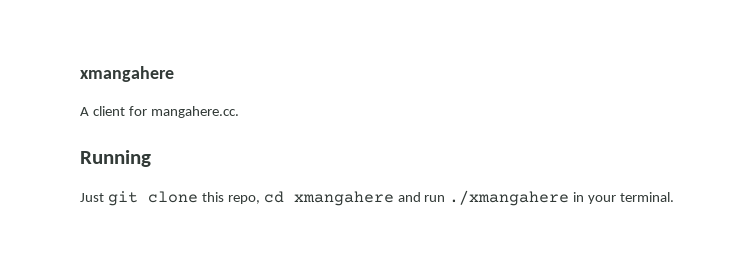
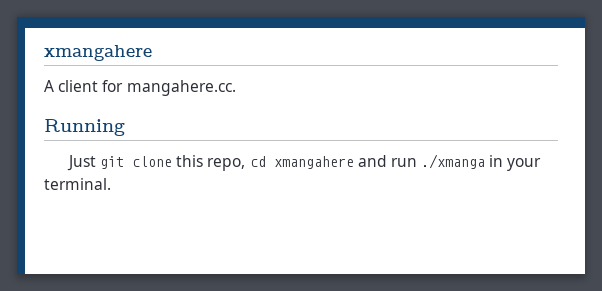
- Just git clone this repo, cd xmangahere and run ./xmangahere in your terminal.
+ Just git clone this repo, cd xmangahere and run ./xmanga in your terminal.

